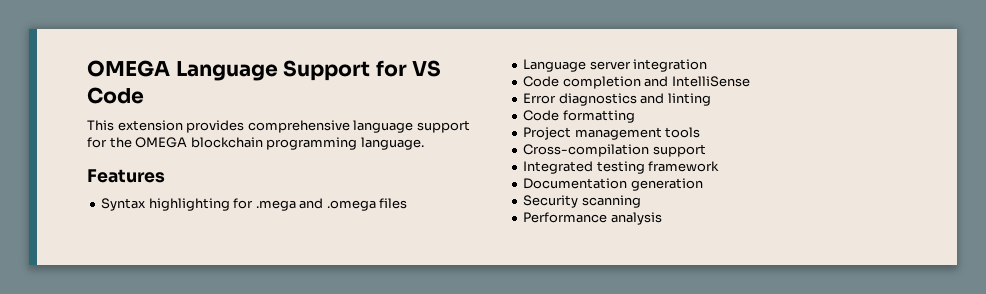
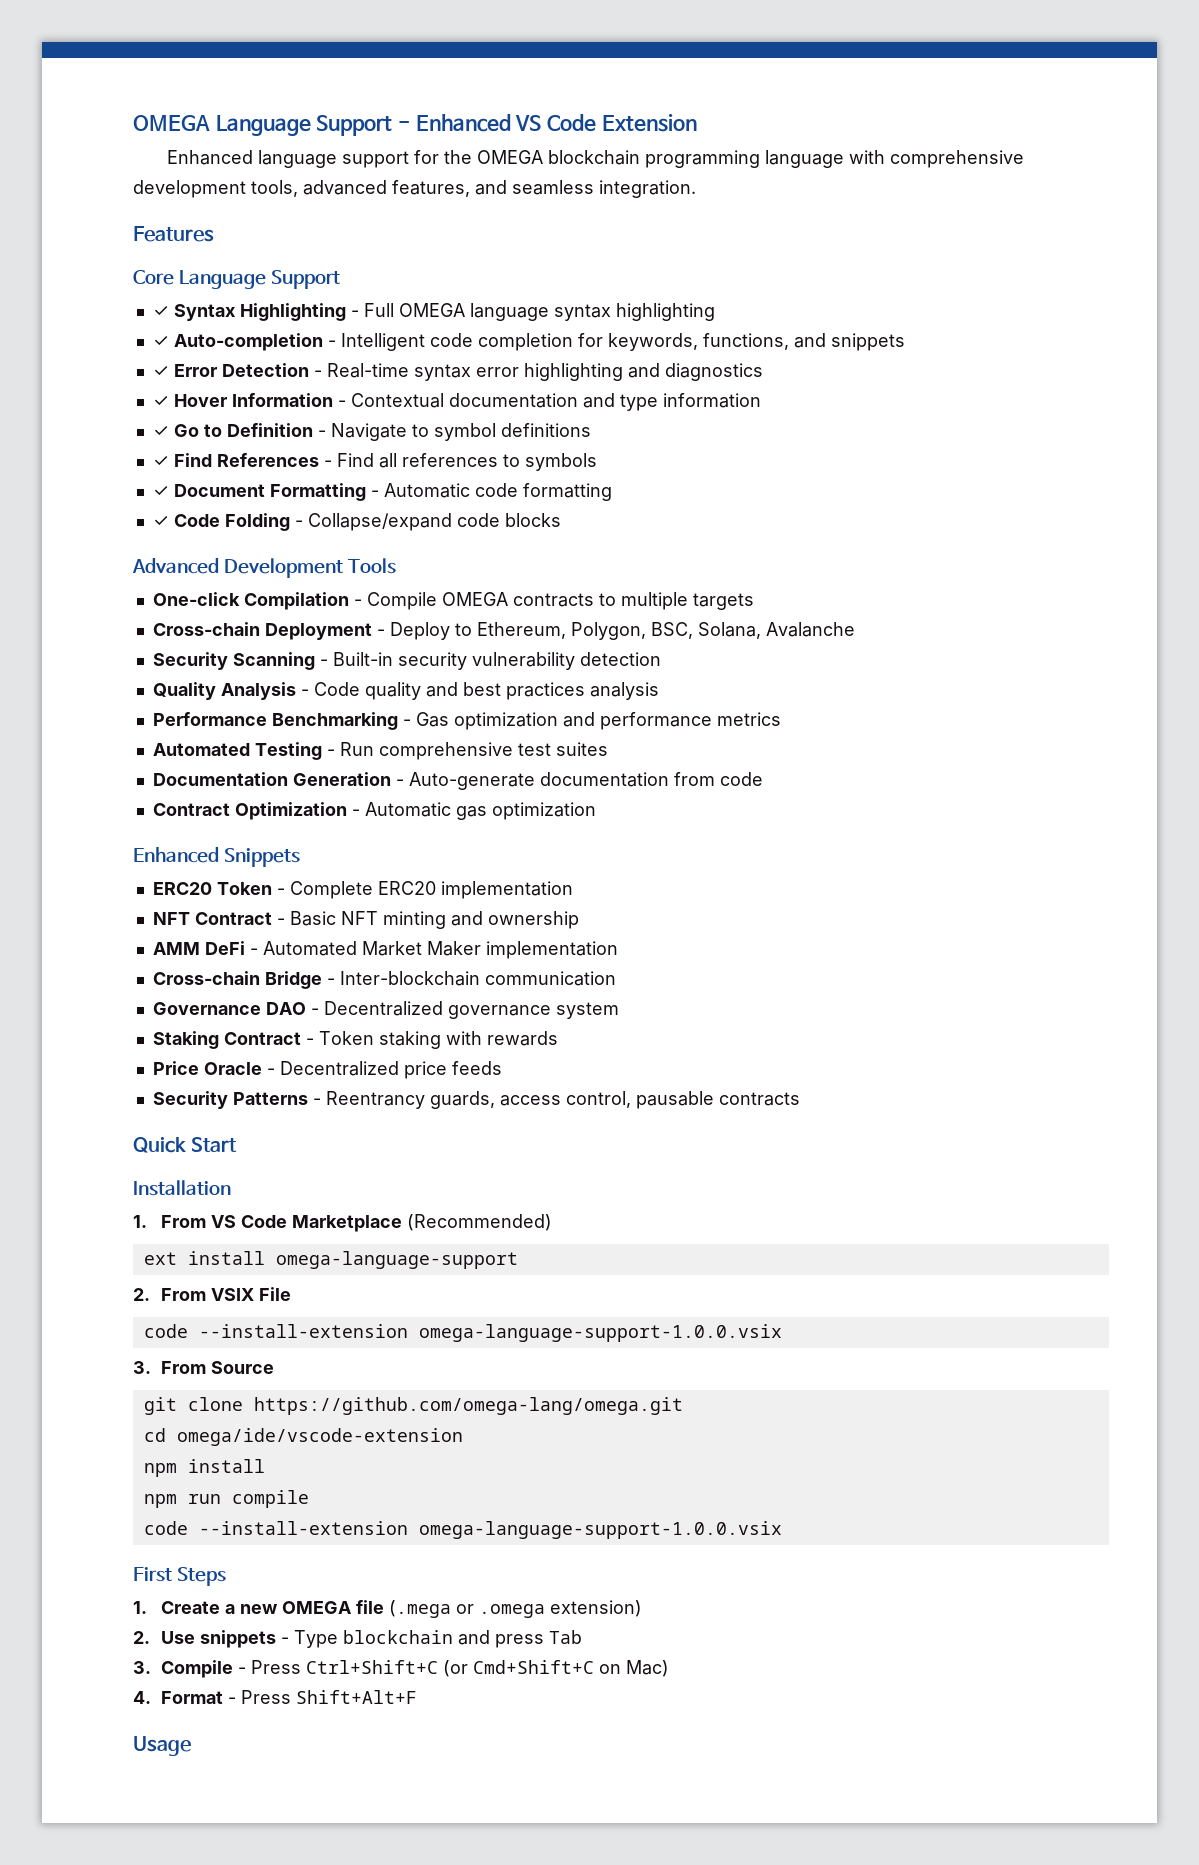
- OMEGA Language Support for VS Code
- This extension provides comprehensive language support for the OMEGA blockchain programming language.
+ OMEGA Language Support - Enhanced VS Code Extension
+ Enhanced language support for the OMEGA blockchain programming language with comprehensive development tools, advanced features, and seamless integration.
  Features
- Syntax highlighting for .mega and .omega files
- Language server integration
- Code completion and IntelliSense
- Error diagnostics and linting
- Code formatting
- Project management tools
- Cross-compilation support
- Integrated testing framework
- Documentation generation
- Security scanning
- Performance analysis
+ Core Language Support
+ ✓ Syntax Highlighting - Full OMEGA language syntax highlighting
+ ✓ Auto-completion - Intelligent code completion for keywords, functions, and snippets
+ ✓ Error Detection - Real-time syntax error highlighting and diagnostics
+ ✓ Hover Information - Contextual documentation and type information
+ ✓ Go to Definition - Navigate to symbol definitions
+ ✓ Find References - Find all references to symbols
+ ✓ Document Formatting - Automatic code formatting
+ ✓ Code Folding - Collapse/expand code blocks
+ Advanced Development Tools
+ One-click Compilation - Compile OMEGA contracts to multiple targets
+ Cross-chain Deployment - Deploy to Ethereum, Polygon, BSC, Solana, Avalanche
+ Security Scanning - Built-in security vulnerability detection
+ Quality Analysis - Code quality and best practices analysis
+ Performance Benchmarking - Gas optimization and performance metrics
+ Automated Testing - Run comprehensive test suites
+ Documentation Generation - Auto-generate documentation from code
+ Contract Optimization - Automatic gas optimization
+ Enhanced Snippets
+ ERC20 Token - Complete ERC20 implementation
+ NFT Contract - Basic NFT minting and ownership
+ AMM DeFi - Automated Market Maker implementation
+ Cross-chain Bridge - Inter-blockchain communication
+ Governance DAO - Decentralized governance system
+ Staking Contract - Token staking with rewards
+ Price Oracle - Decentralized price feeds
+ Security Patterns - Reentrancy guards, access control, pausable contracts
+ Quick Start
+ Installation
+ 1. From VS Code Marketplace (Recommended)
+ ext install omega-language-support
+ 2. From VSIX File
+ code --install-extension omega-language-support-1.0.0.vsix
+ 3. From Source
+ git clone https://github.com/omega-lang/omega.git
+ cd omega/ide/vscode-extension
+ npm install
+ npm run compile
+ code --install-extension omega-language-support-1.0.0.vsix
+ First Steps
+ 1. Create a new OMEGA file (.mega or .omega extension)
+ 2. Use snippets - Type blockchain and press Tab
+ 3. Compile - Press Ctrl+Shift+C (or Cmd+Shift+C on Mac)
+ 4. Format - Press Shift+Alt+F
+ Usage

